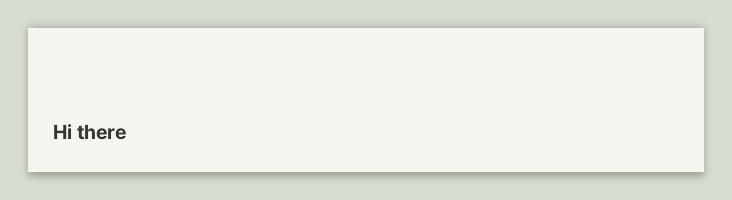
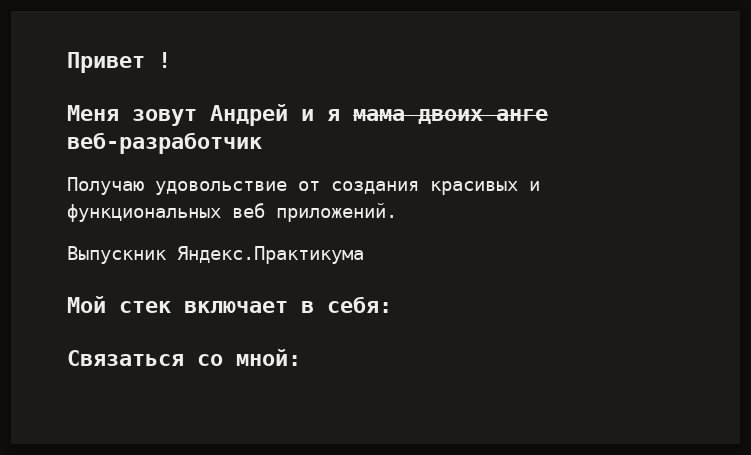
- Hi there
+ Привет !
+ Меня зовут Андрей и я мама двоих анге веб-разработчик
+ Получаю удовольствие от создания красивых и функциональных веб приложений.
+ Выпускник Яндекс.Практикума
+ Мой стек включает в себя:
+ Связаться со мной:

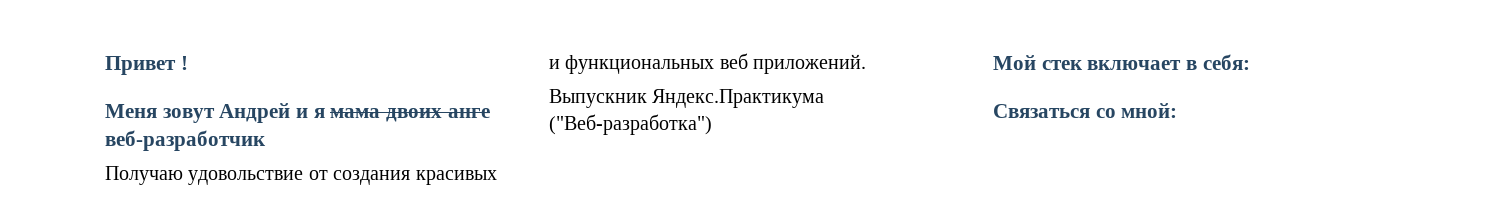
- Выпускник Яндекс.Практикума
+ Выпускник Яндекс.Практикума ("Веб-разработка")

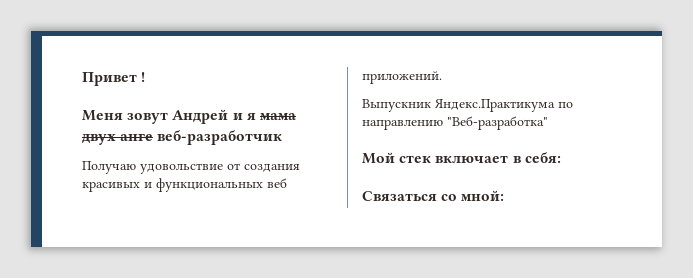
- Меня зовут Андрей и я мама двоих анге веб-разработчик
+ Меня зовут Андрей и я мама двух анге веб-разработчик
- Выпускник Яндекс.Практикума ("Веб-разработка")
+ Выпускник Яндекс.Практикума по направлению "Веб-разработка"

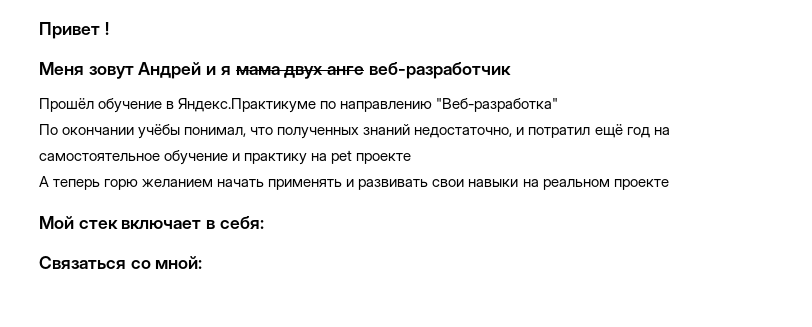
- Получаю удовольствие от создания красивых и функциональных веб приложений.
- Выпускник Яндекс.Практикума по направлению "Веб-разработка"
+ Прошёл обучение в Яндекс.Практикуме по направлению "Веб-разработка"
+ По окончании учёбы понимал, что полученных знаний недостаточно, и потратил ещё год на самостоятельное обучение и практику на pet проекте
+ А теперь горю желанием начать применять и развивать свои навыки на реальном проекте

